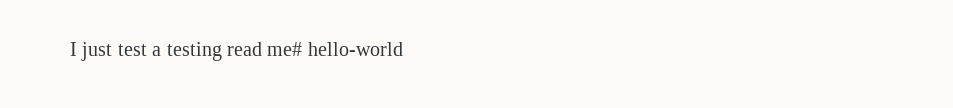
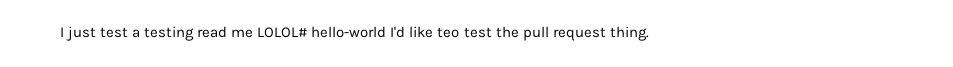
- I just test a testing read me# hello-world
+ I just test a testing read me LOLOL# hello-world I'd like teo test the pull request thing.

